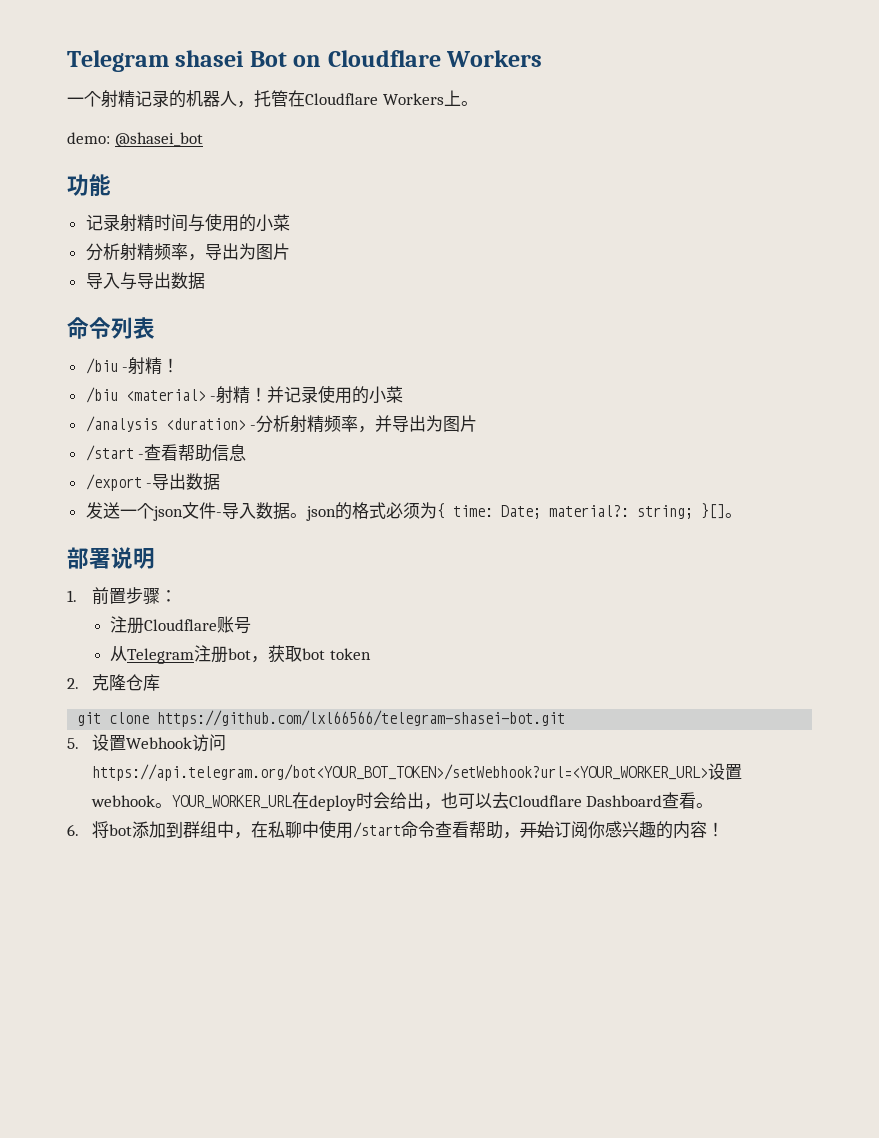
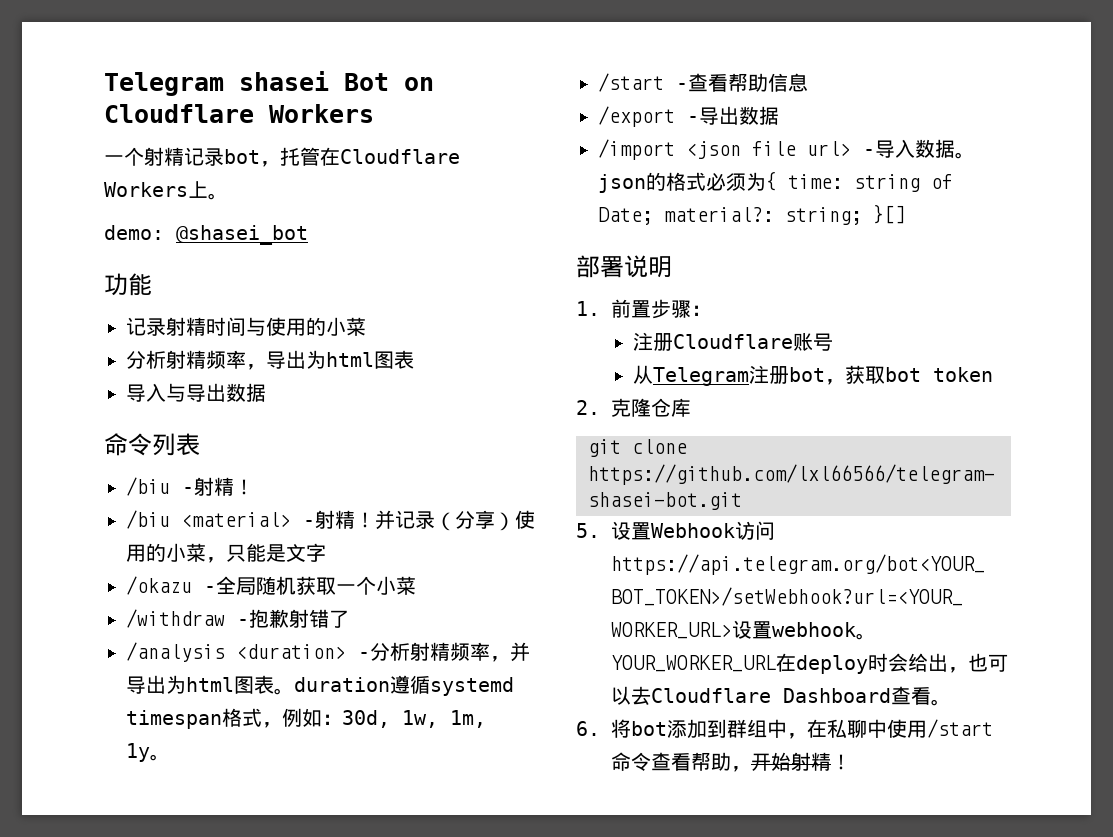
- 一个射精记录的机器人，托管在Cloudflare Workers上。
+ 一个射精记录bot，托管在Cloudflare Workers上。
- 分析射精频率，导出为图片
+ 分析射精频率，导出为html图表
- 并记录使用的小菜
+ 并记录（分享）使用的小菜，只能是文字
+ /okazu -全局随机获取一个小菜
+ /withdraw -抱歉射错了
- /analysis <duration> -分析射精频率，并导出为图片
+ /analysis <duration> -分析射精频率，并导出为html图表。duration遵循systemd timespan格式，例如：30d, 1w, 1m, 1y。
- 发送一个json文件-导入数据。json的格式必须为{ time: Date; material?: string; }[]。
+ /import <json file url> -导入数据。json的格式必须为{ time: string of Date; material?: string; }[]
- 6.将bot添加到群组中，在私聊中使用/start命令查看帮助，开始订阅你感兴趣的内容！
+ 6.将bot添加到群组中，在私聊中使用/start命令查看帮助，开始射精！

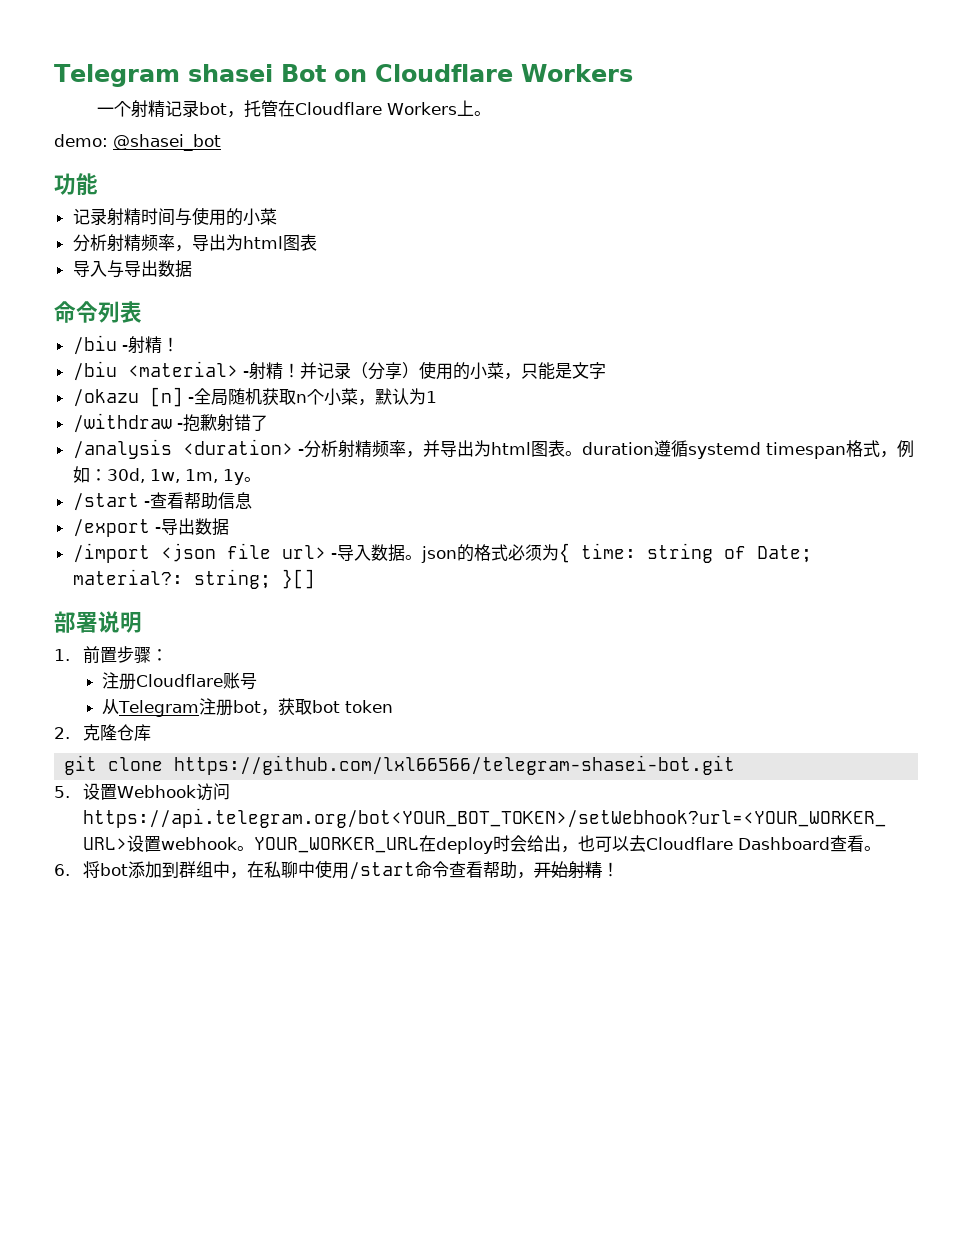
- /okazu -全局随机获取一个小菜
+ /okazu [n] -全局随机获取n个小菜，默认为1

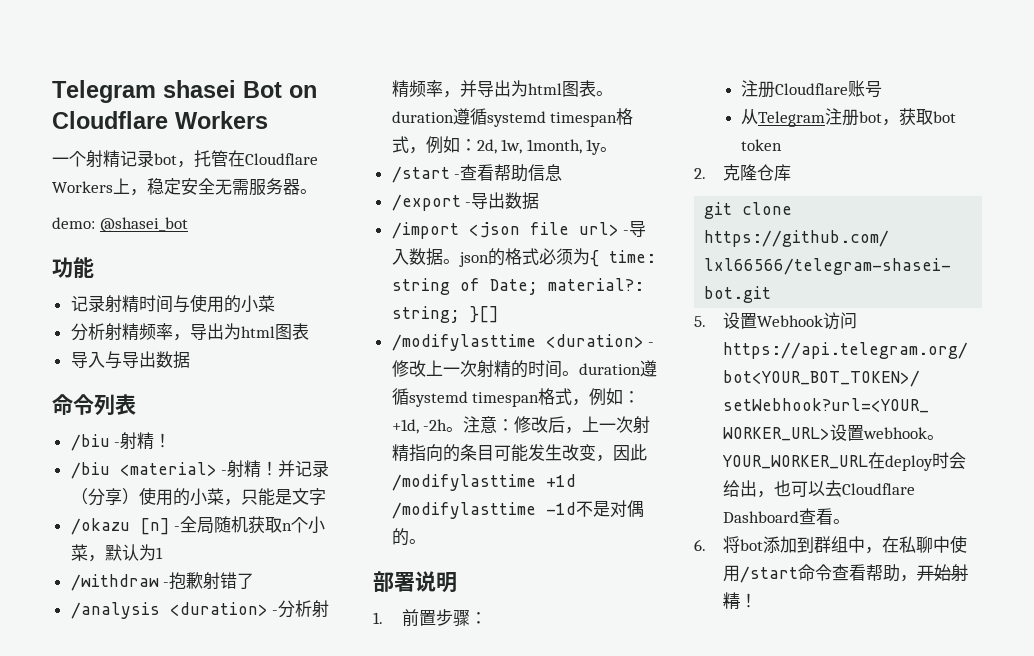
- 一个射精记录bot，托管在Cloudflare Workers上。
+ 一个射精记录bot，托管在Cloudflare Workers上，稳定安全无需服务器。
- /analysis <duration> -分析射精频率，并导出为html图表。duration遵循systemd timespan格式，例如：30d, 1w, 1m, 1y。
+ /analysis <duration> -分析射精频率，并导出为html图表。duration遵循systemd timespan格式，例如：2d, 1w, 1month, 1y。
+ /modifylasttime <duration> -修改上一次射精的时间。duration遵循systemd timespan格式，例如：+1d, -2h。注意：修改后，上一次射精指向的条目可能发生改变，因此/modifylasttime +1d /modifylasttime -1d不是对偶的。

